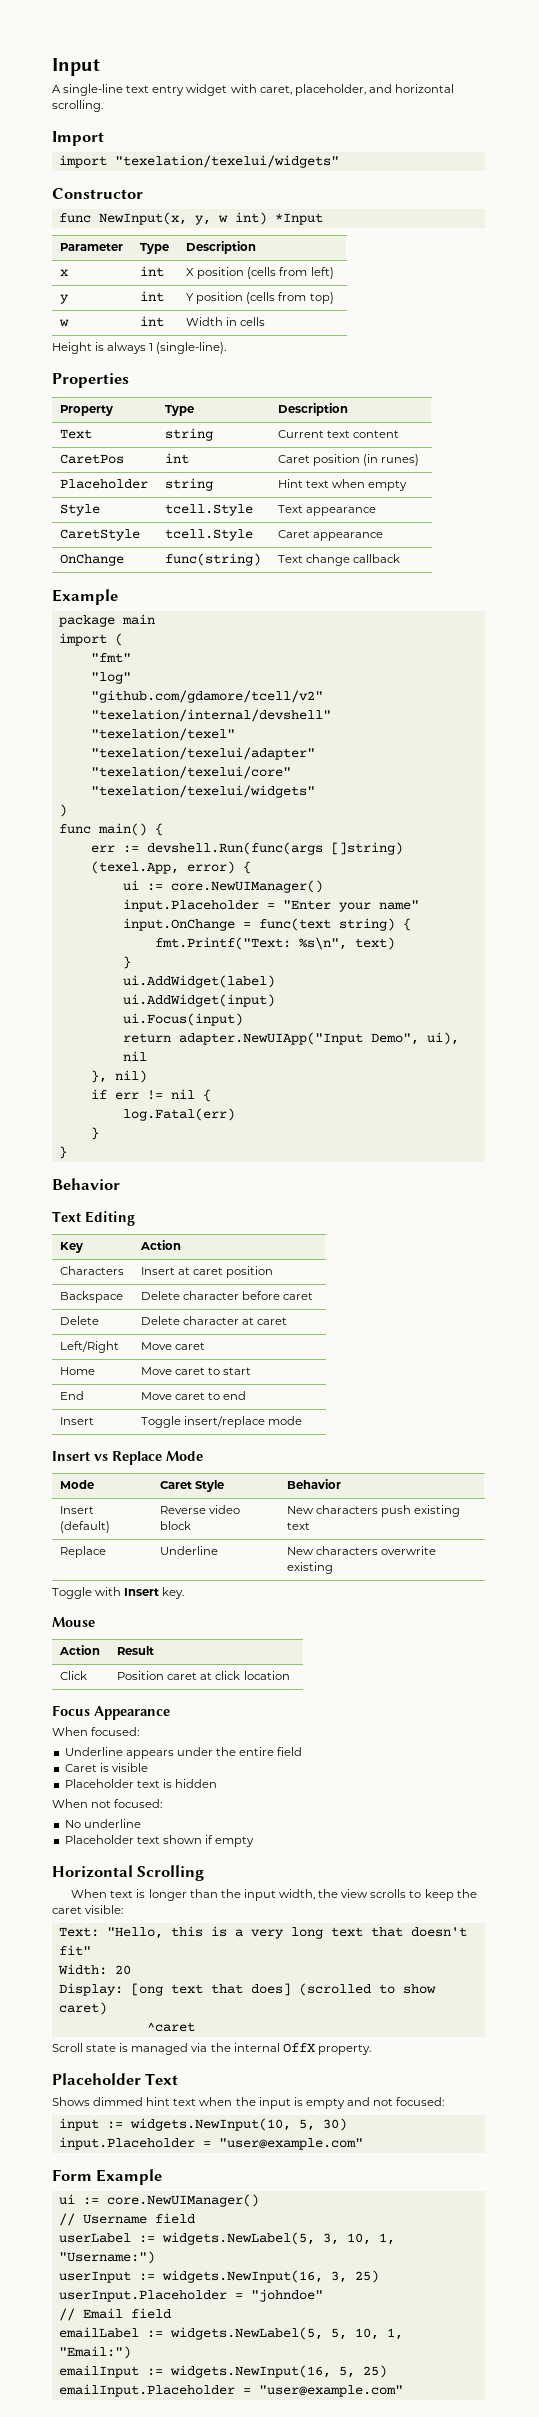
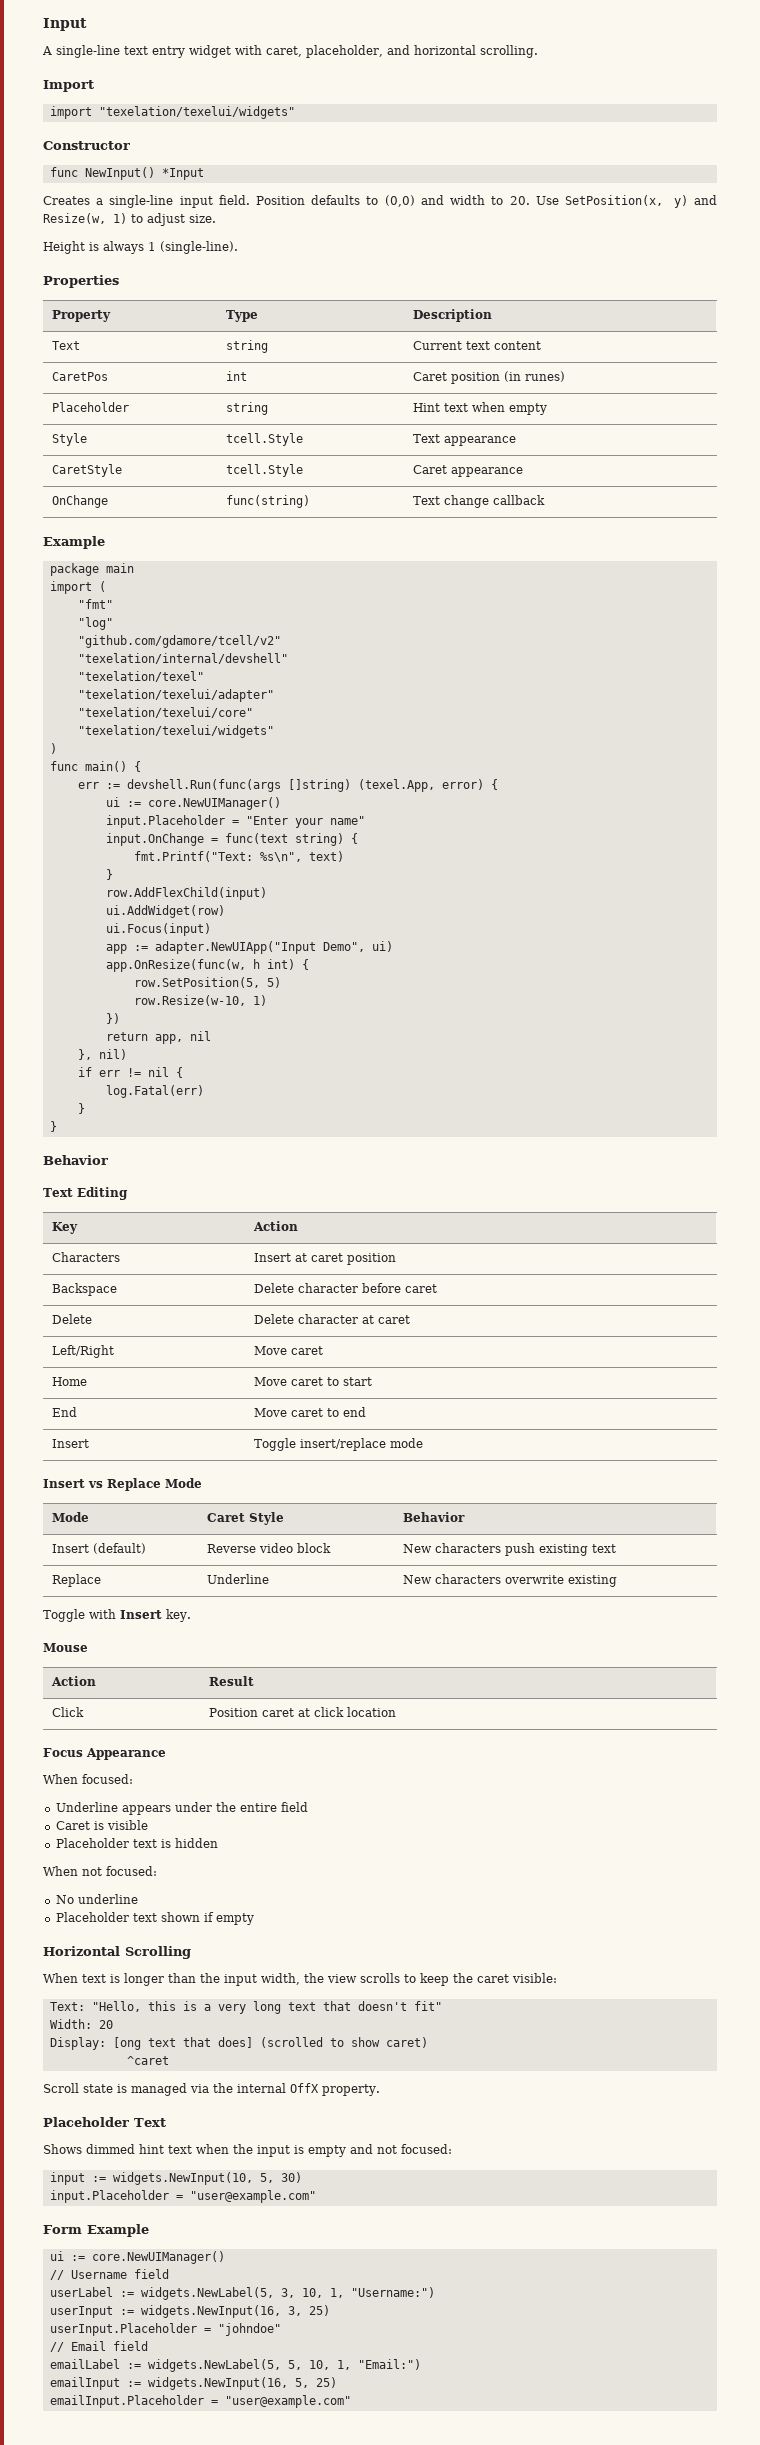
- func NewInput(x, y, w int) *Input
- Parameter | Type | Description
- x | int | X position (cells from left)
- y | int | Y position (cells from top)
- w | int | Width in cells
+ func NewInput() *Input
+ Creates a single-line input field. Position defaults to (0,0) and width to 20. Use SetPosition(x, y) and Resize(w, 1) to adjust size.
- ui.AddWidget(label)
- ui.AddWidget(input)
+ row.AddFlexChild(input)
+ ui.AddWidget(row)
- return adapter.NewUIApp("Input Demo", ui), nil
+ app := adapter.NewUIApp("Input Demo", ui)
+ app.OnResize(func(w, h int) {
+ row.SetPosition(5, 5)
+ row.Resize(w-10, 1)
+ })
+ return app, nil

